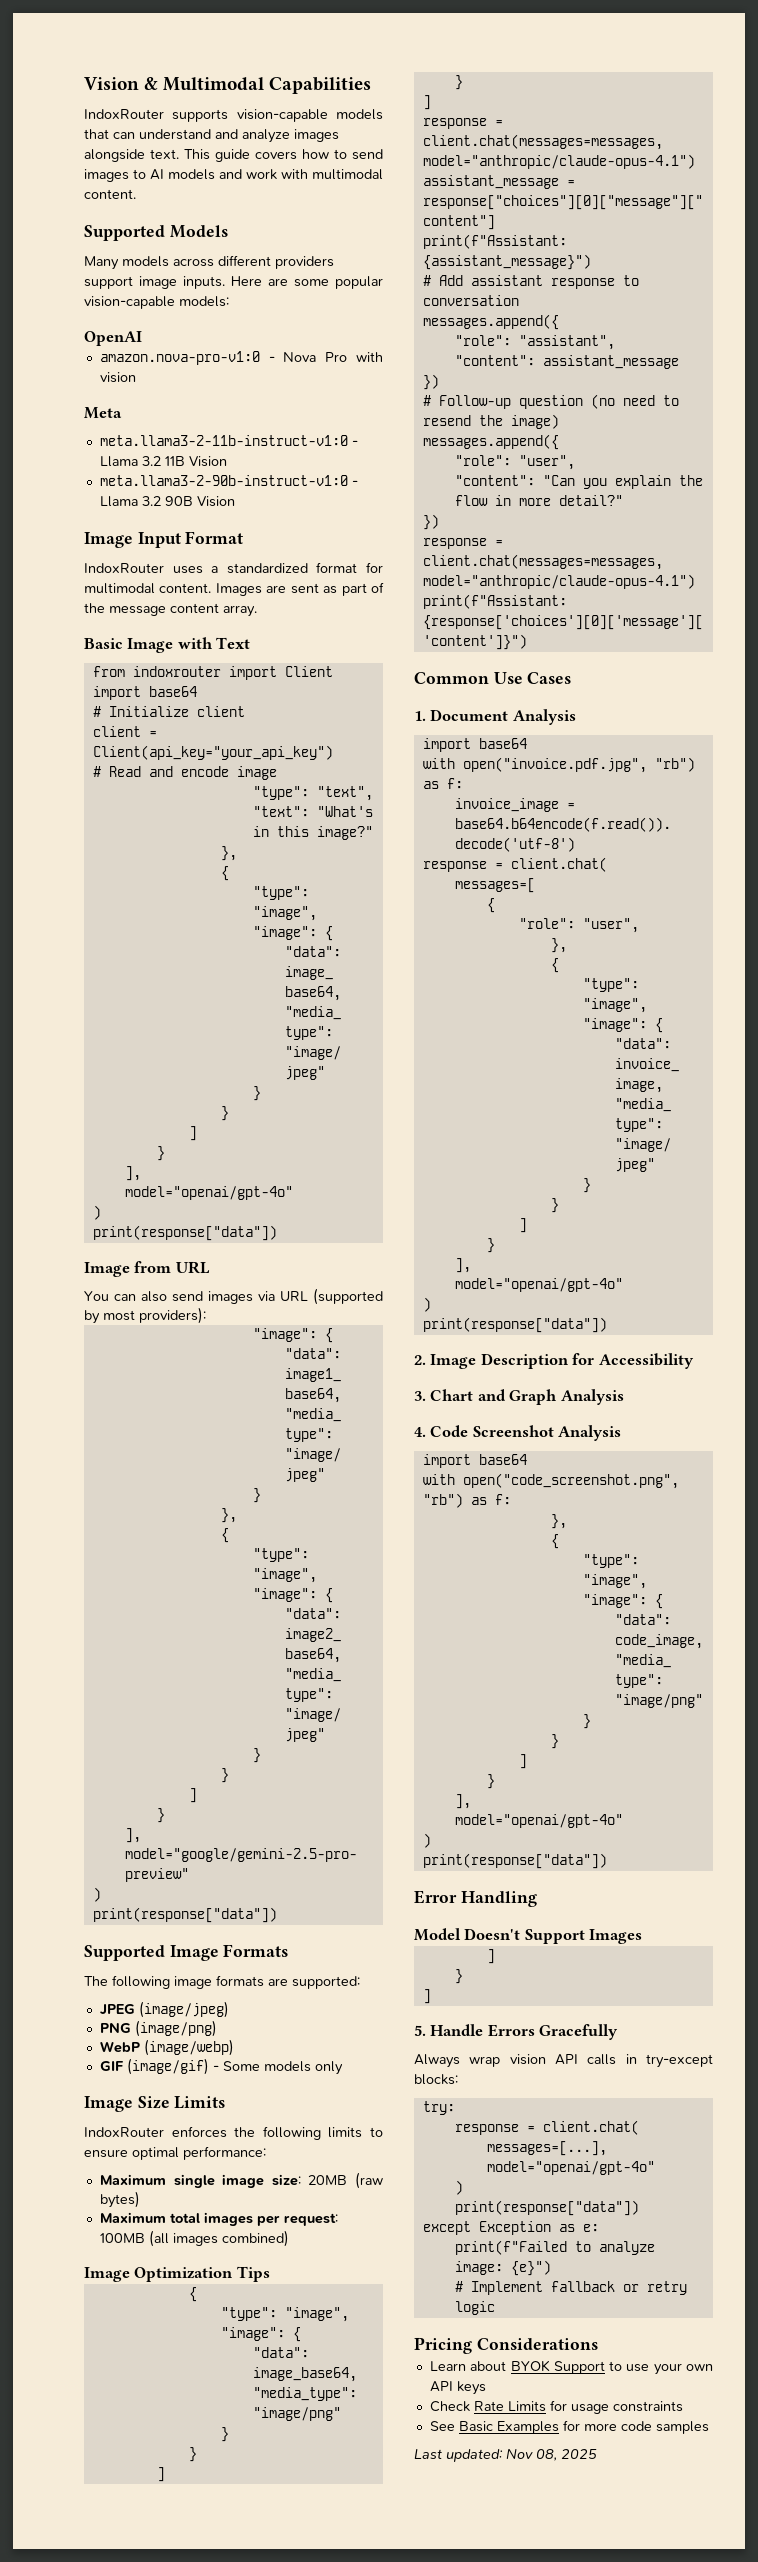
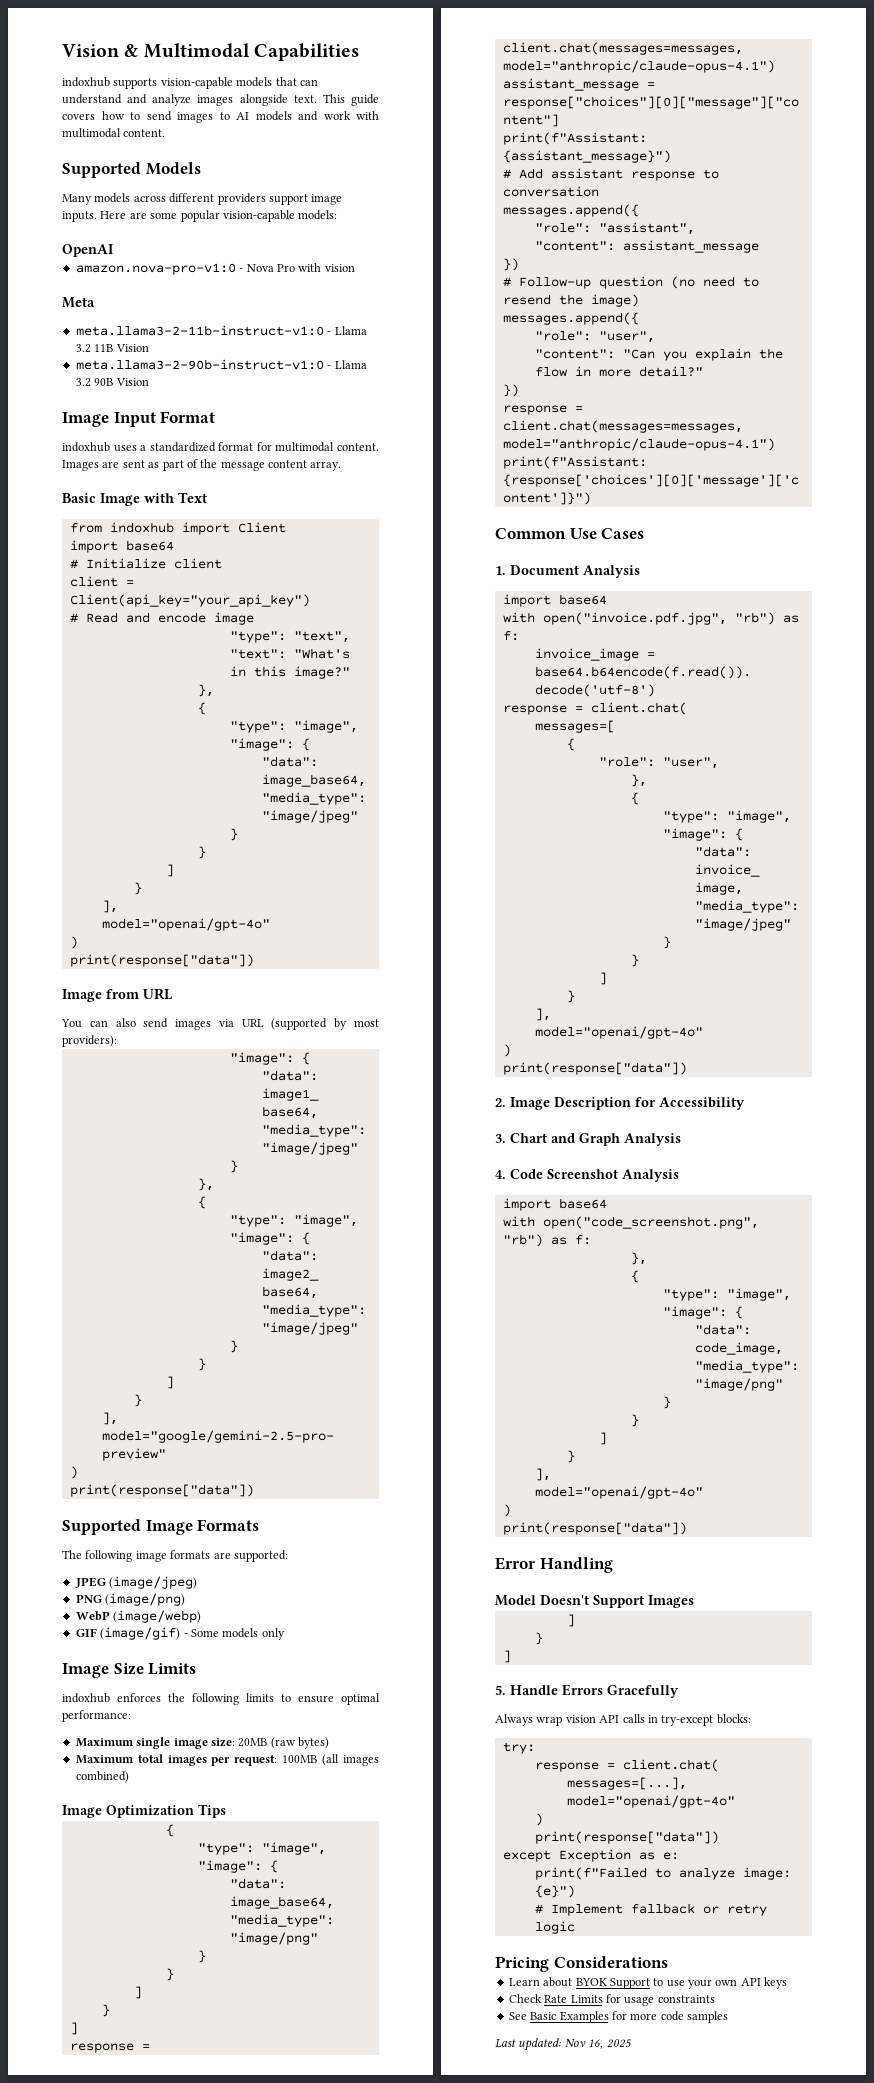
- IndoxRouter supports vision-capable models that can understand and analyze images alongside text.
+ indoxhub supports vision-capable models that can understand and analyze images alongside text.
- IndoxRouter uses a standardized format for multimodal content.
+ indoxhub uses a standardized format for multimodal content.
- from indoxrouter import Client
+ from indoxhub import Client
- IndoxRouter enforces the following limits to ensure optimal performance:
+ indoxhub enforces the following limits to ensure optimal performance:
- Last updated: Nov 08, 2025
+ Last updated: Nov 16, 2025

